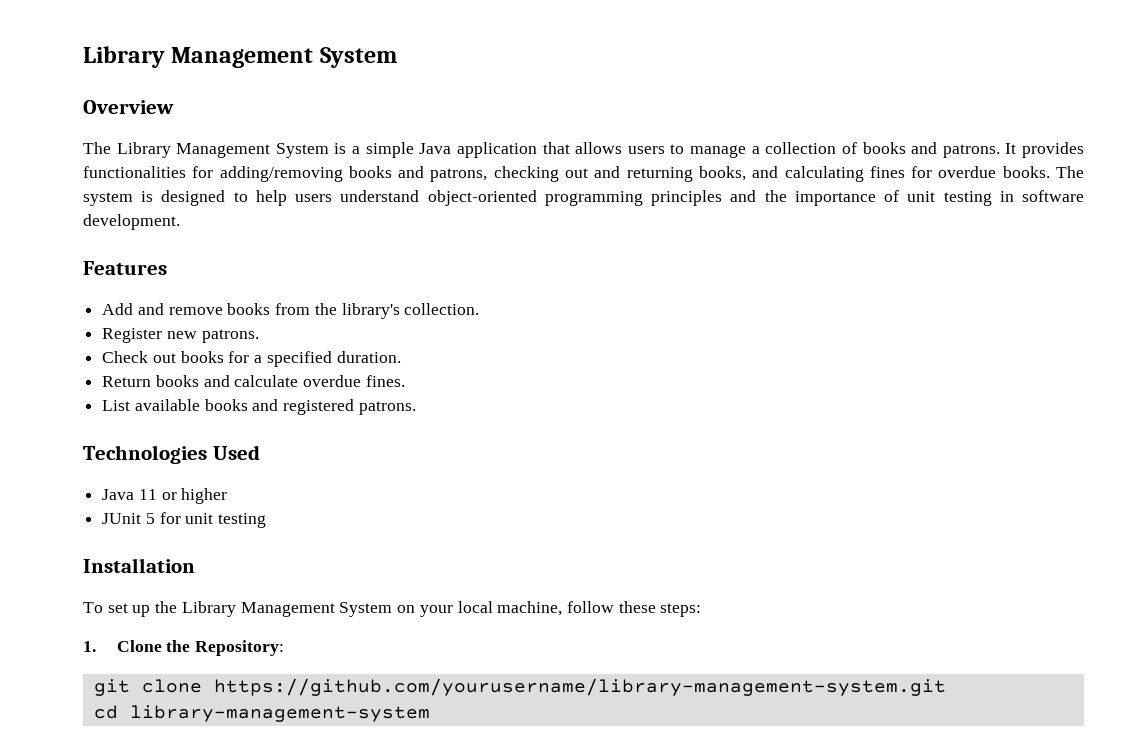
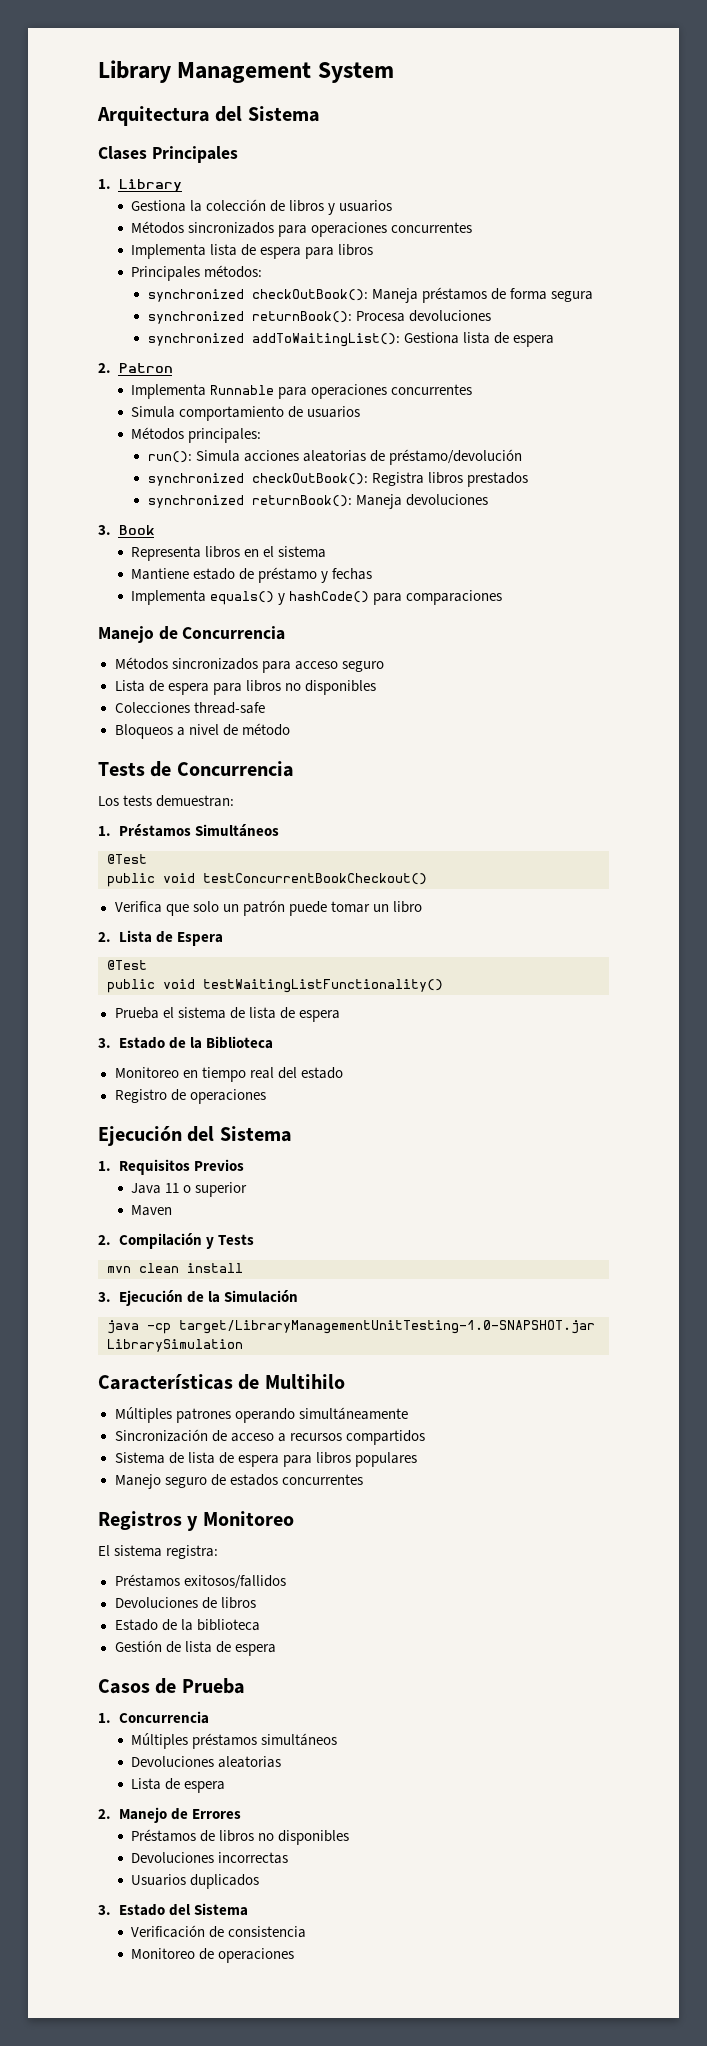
- Overview
- The Library Management System is a simple Java application that allows users to manage a collection of books and patrons. It provides functionalities for adding/removing books and patrons, checking out and returning books, and calculating fines for overdue books. The system is designed to help users understand object-oriented programming principles and the importance of unit testing in software development.
- Features
- Add and remove books from the library's collection.
- Register new patrons.
- Check out books for a specified duration.
- Return books and calculate overdue fines.
- List available books and registered patrons.
- Technologies Used
- Java 11 or higher
- JUnit 5 for unit testing
- Installation
- To set up the Library Management System on your local machine, follow these steps:
- 1. Clone the Repository:
- git clone https://github.com/yourusername/library-management-system.git
- cd library-management-system
+ Arquitectura del Sistema
+ Clases Principales
+ 1. Library
+ Gestiona la colección de libros y usuarios
+ Métodos sincronizados para operaciones concurrentes
+ Implementa lista de espera para libros
+ Principales métodos:
+ synchronized checkOutBook(): Maneja préstamos de forma segura
+ synchronized returnBook(): Procesa devoluciones
+ synchronized addToWaitingList(): Gestiona lista de espera
+ 2. Patron
+ Implementa Runnable para operaciones concurrentes
+ Simula comportamiento de usuarios
+ Métodos principales:
+ run(): Simula acciones aleatorias de préstamo/devolución
+ synchronized checkOutBook(): Registra libros prestados
+ synchronized returnBook(): Maneja devoluciones
+ 3. Book
+ Representa libros en el sistema
+ Mantiene estado de préstamo y fechas
+ Implementa equals() y hashCode() para comparaciones
+ Manejo de Concurrencia
+ Métodos sincronizados para acceso seguro
+ Lista de espera para libros no disponibles
+ Colecciones thread-safe
+ Bloqueos a nivel de método
+ Tests de Concurrencia
+ Los tests demuestran:
+ 1. Préstamos Simultáneos
+ @Test
+ public void testConcurrentBookCheckout()
+ Verifica que solo un patrón puede tomar un libro
+ 2. Lista de Espera
+ @Test
+ public void testWaitingListFunctionality()
+ Prueba el sistema de lista de espera
+ 3. Estado de la Biblioteca
+ Monitoreo en tiempo real del estado
+ Registro de operaciones
+ Ejecución del Sistema
+ 1. Requisitos Previos
+ Java 11 o superior
+ Maven
+ 2. Compilación y Tests
+ mvn clean install
+ 3. Ejecución de la Simulación
+ java -cp target/LibraryManagementUnitTesting-1.0-SNAPSHOT.jar LibrarySimulation
+ Características de Multihilo
+ Múltiples patrones operando simultáneamente
+ Sincronización de acceso a recursos compartidos
+ Sistema de lista de espera para libros populares
+ Manejo seguro de estados concurrentes
+ Registros y Monitoreo
+ El sistema registra:
+ Préstamos exitosos/fallidos
+ Devoluciones de libros
+ Estado de la biblioteca
+ Gestión de lista de espera
+ Casos de Prueba
+ 1. Concurrencia
+ Múltiples préstamos simultáneos
+ Devoluciones aleatorias
+ Lista de espera
+ 2. Manejo de Errores
+ Préstamos de libros no disponibles
+ Devoluciones incorrectas
+ Usuarios duplicados
+ 3. Estado del Sistema
+ Verificación de consistencia
+ Monitoreo de operaciones

